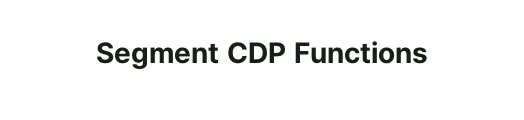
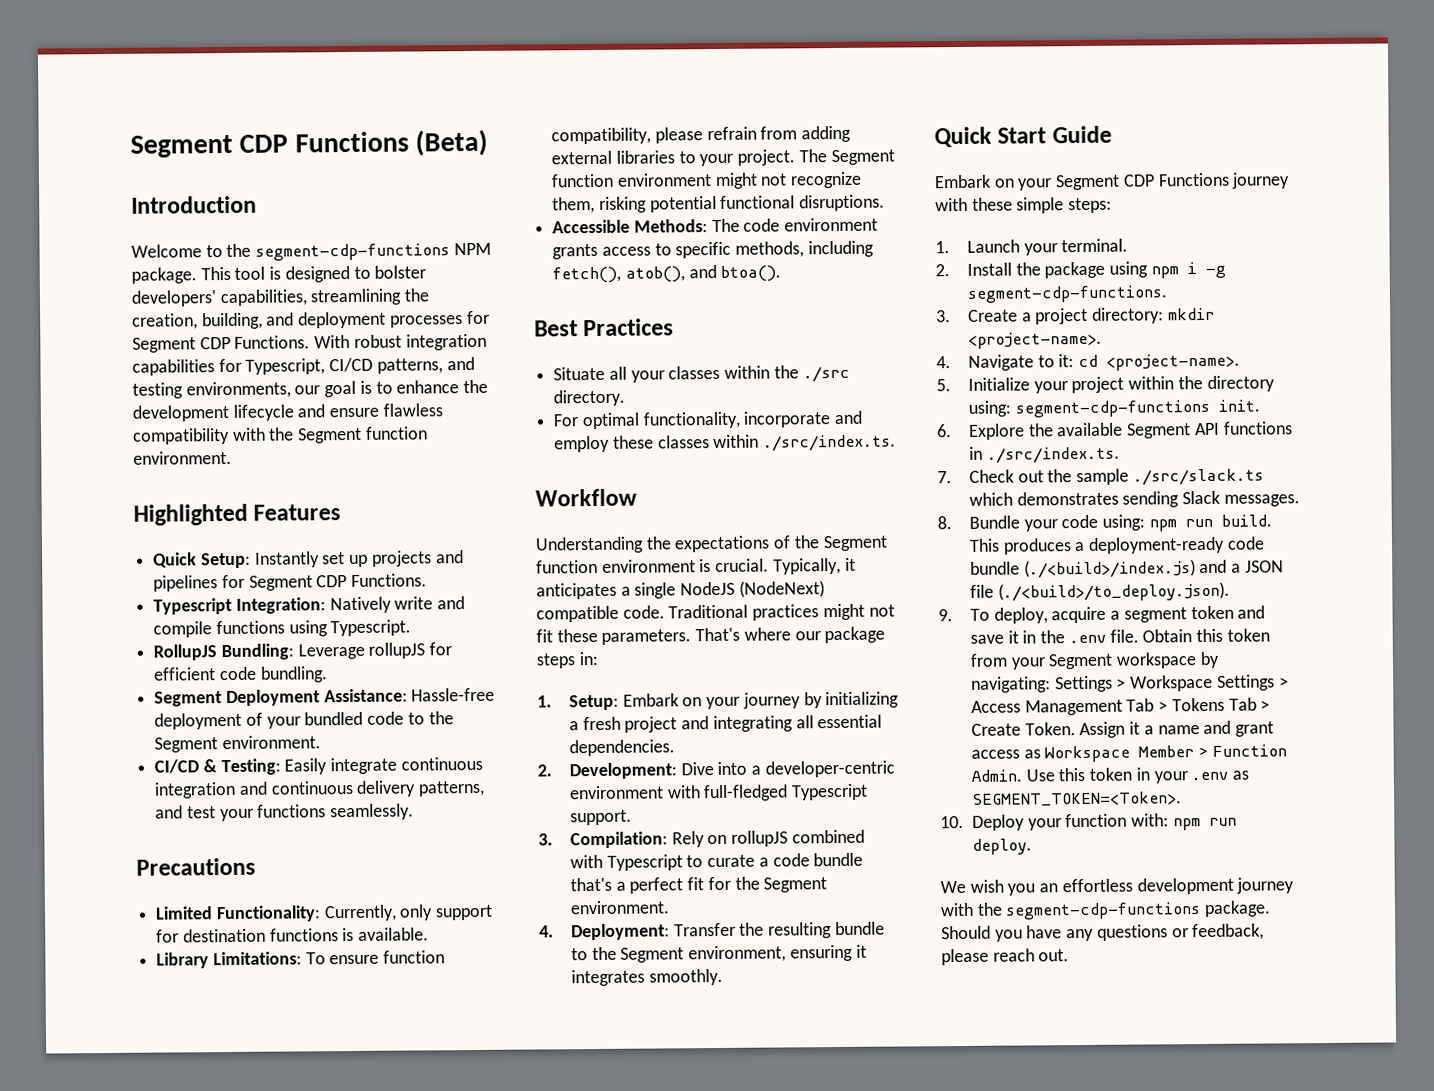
- Segment CDP Functions
+ Segment CDP Functions (Beta)
+ Introduction
+ Welcome to the segment-cdp-functions NPM package. This tool is designed to bolster developers' capabilities, streamlining the creation, building, and deployment processes for Segment CDP Functions. With robust integration capabilities for Typescript, CI/CD patterns, and testing environments, our goal is to enhance the development lifecycle and ensure flawless compatibility with the Segment function environment.
+ Highlighted Features
+ Quick Setup: Instantly set up projects and pipelines for Segment CDP Functions.
+ Typescript Integration: Natively write and compile functions using Typescript.
+ RollupJS Bundling: Leverage rollupJS for efficient code bundling.
+ Segment Deployment Assistance: Hassle-free deployment of your bundled code to the Segment environment.
+ CI/CD & Testing: Easily integrate continuous integration and continuous delivery patterns, and test your functions seamlessly.
+ Precautions
+ Limited Functionality: Currently, only support for destination functions is available.
+ Library Limitations: To ensure function compatibility, please refrain from adding external libraries to your project. The Segment function environment might not recognize them, risking potential functional disruptions.
+ Accessible Methods: The code environment grants access to specific methods, including fetch(), atob(), and btoa().
+ Best Practices
+ Situate all your classes within the ./src directory.
+ For optimal functionality, incorporate and employ these classes within ./src/index.ts.
+ Workflow
+ Understanding the expectations of the Segment function environment is crucial. Typically, it anticipates a single NodeJS (NodeNext) compatible code. Traditional practices might not fit these parameters. That's where our package steps in:
+ 1. Setup: Embark on your journey by initializing a fresh project and integrating all essential dependencies.
+ 2. Development: Dive into a developer-centric environment with full-fledged Typescript support.
+ 3. Compilation: Rely on rollupJS combined with Typescript to curate a code bundle that's a perfect fit for the Segment environment.
+ 4. Deployment: Transfer the resulting bundle to the Segment environment, ensuring it integrates smoothly.
+ Quick Start Guide
+ Embark on your Segment CDP Functions journey with these simple steps:
+ 1. Launch your terminal.
+ 2. Install the package using npm i -g segment-cdp-functions.
+ 3. Create a project directory: mkdir <project-name>.
+ 4. Navigate to it: cd <project-name>.
+ 5. Initialize your project within the directory using: segment-cdp-functions init.
+ 6. Explore the available Segment API functions in ./src/index.ts.
+ 7. Check out the sample ./src/slack.ts which demonstrates sending Slack messages.
+ 8. Bundle your code using: npm run build. This produces a deployment-ready code bundle (./<build>/index.js) and a JSON file (./<build>/to_deploy.json).
+ 9. To deploy, acquire a segment token and save it in the .env file. Obtain this token from your Segment workspace by navigating: Settings > Workspace Settings > Access Management Tab > Tokens Tab > Create Token. Assign it a name and grant access as Workspace Member > Function Admin. Use this token in your .env as SEGMENT_TOKEN=<Token>.
+ 10. Deploy your function with: npm run deploy.
+ We wish you an effortless development journey with the segment-cdp-functions package. Should you have any questions or feedback, please reach out.

